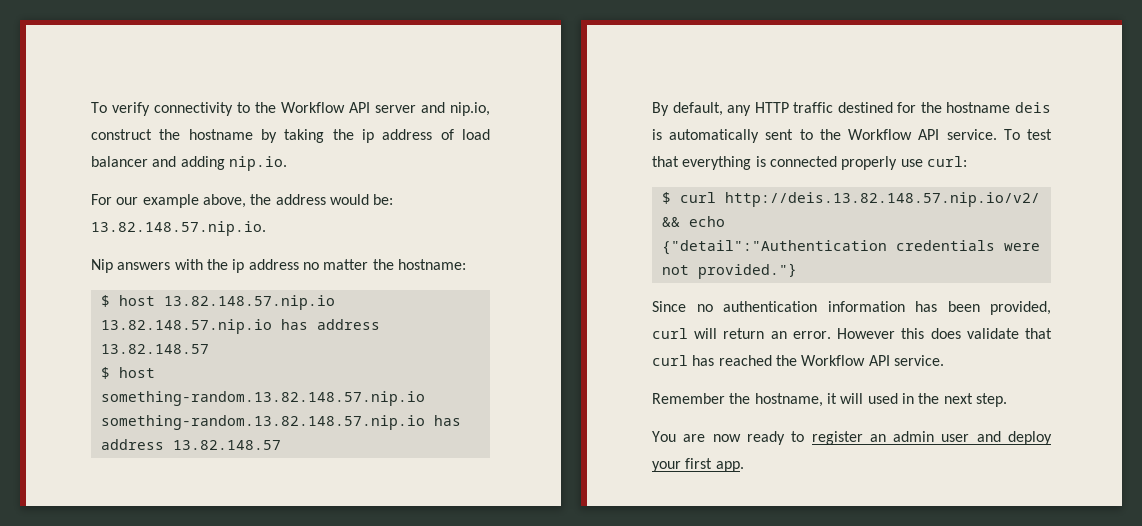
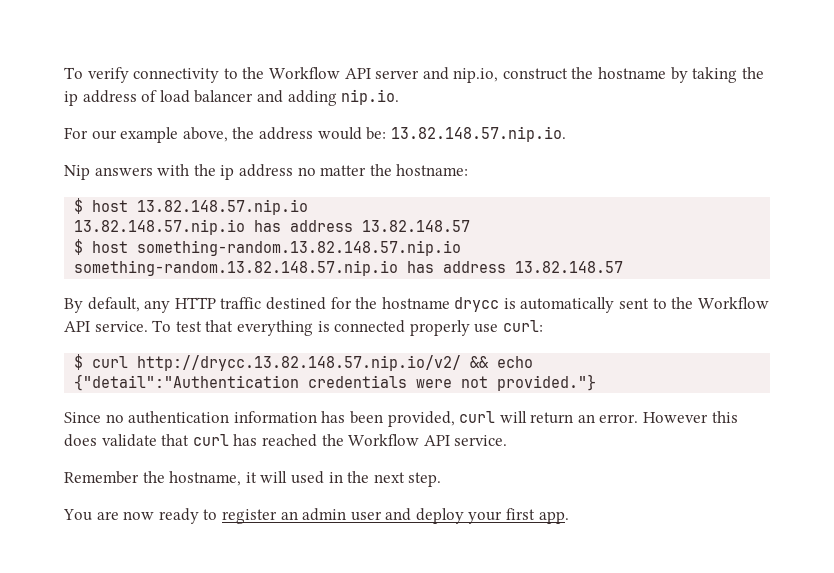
- By default, any HTTP traffic destined for the hostname deis is automatically sent to the Workflow API service.
+ By default, any HTTP traffic destined for the hostname drycc is automatically sent to the Workflow API service.
- $ curl http://deis.13.82.148.57.nip.io/v2/ && echo
+ $ curl http://drycc.13.82.148.57.nip.io/v2/ && echo

